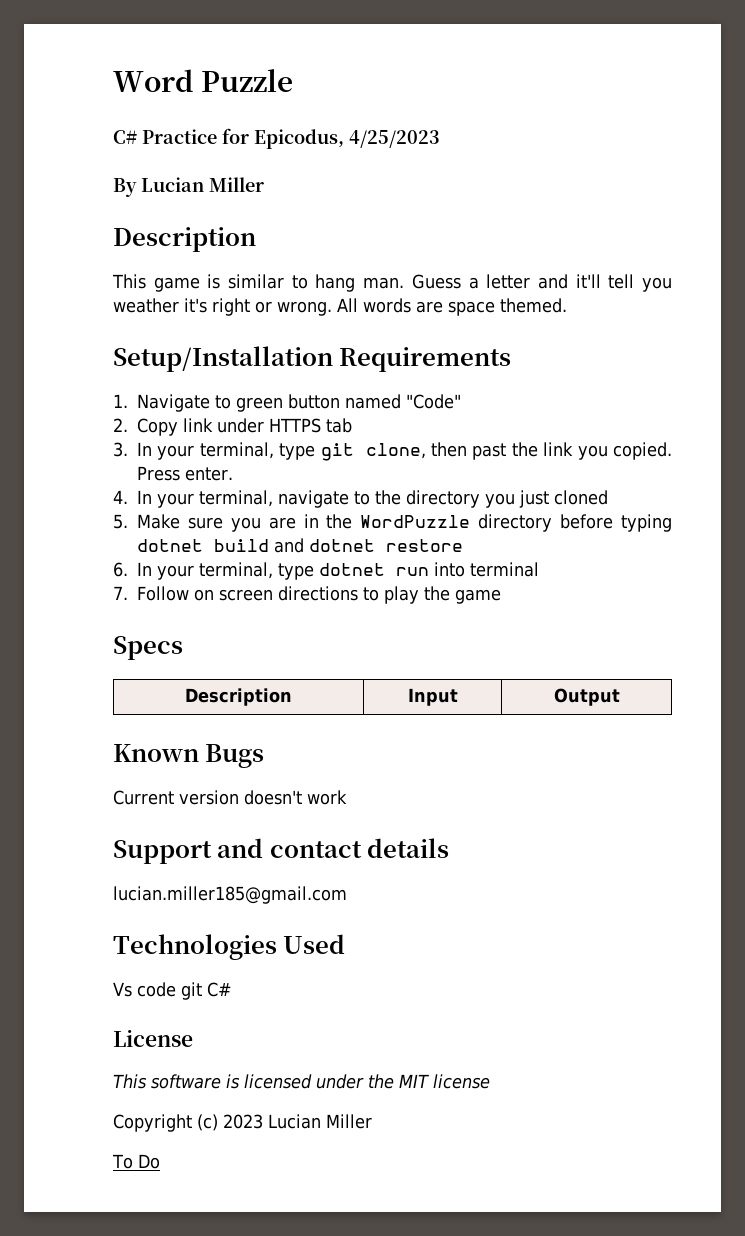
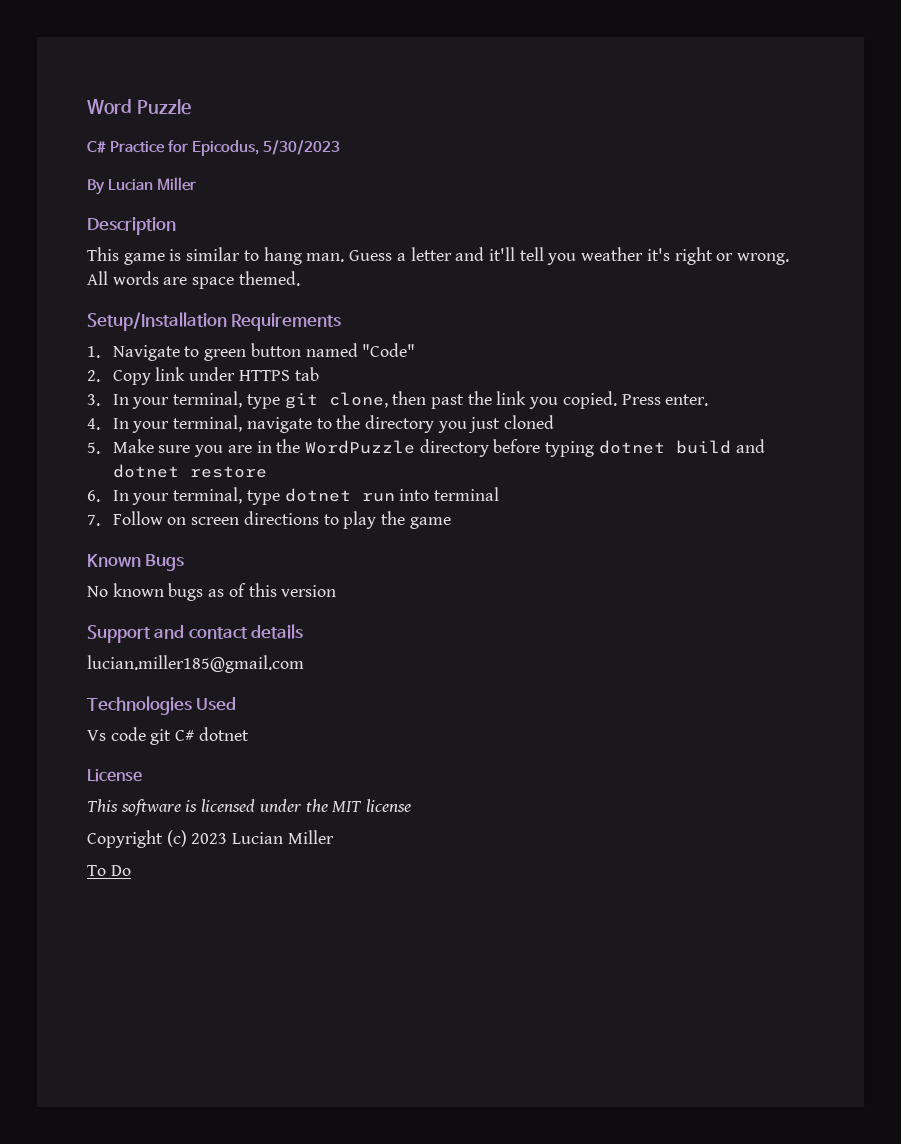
- C# Practice for Epicodus, 4/25/2023
+ C# Practice for Epicodus, 5/30/2023
- Specs
- Description | Input | Output
  Known Bugs
- Current version doesn't work
+ No known bugs as of this version
- Vs code git C#
+ Vs code git C# dotnet

